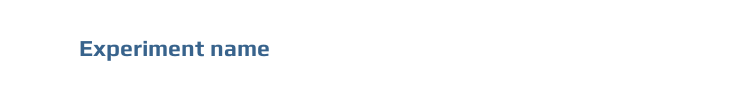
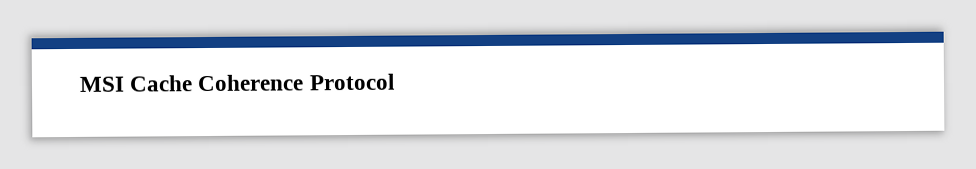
- Experiment name
+ MSI Cache Coherence Protocol

